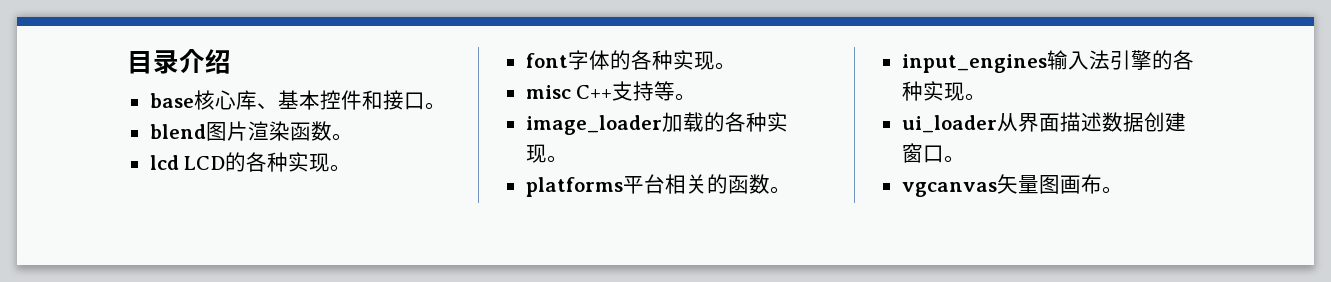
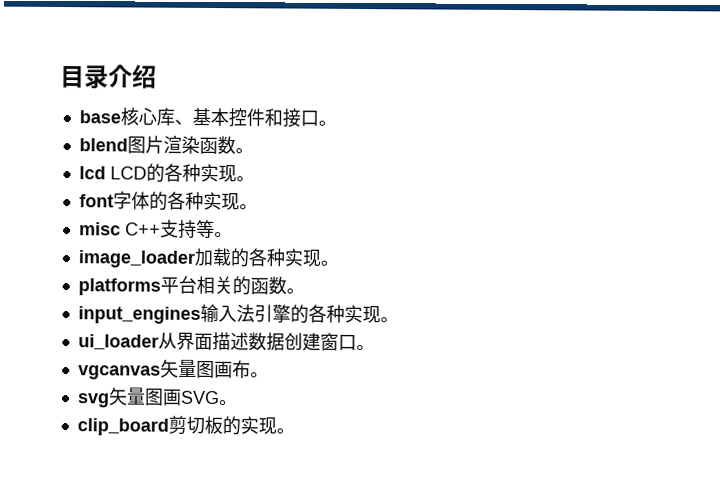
+ svg矢量图画SVG。
+ clip_board剪切板的实现。

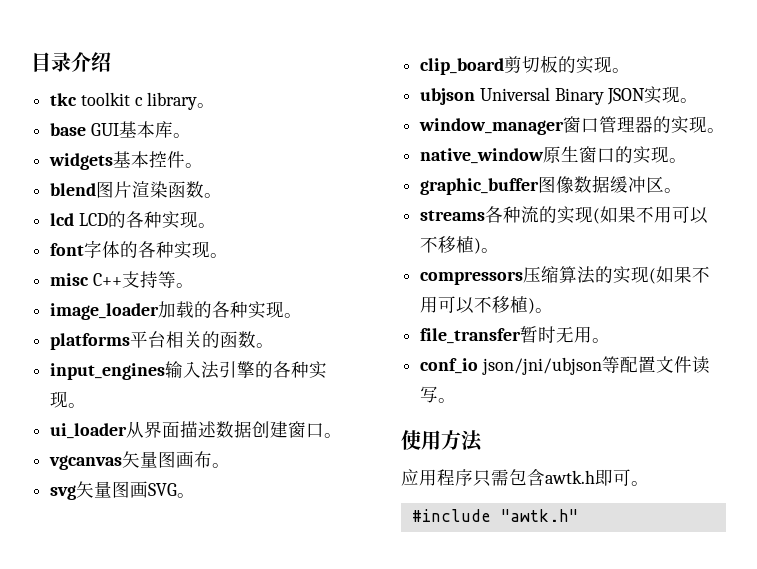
- base核心库、基本控件和接口。
+ tkc toolkit c library。
+ base GUI基本库。
+ widgets基本控件。
+ ubjson Universal Binary JSON实现。
+ window_manager窗口管理器的实现。
+ native_window原生窗口的实现。
+ graphic_buffer图像数据缓冲区。
+ streams各种流的实现(如果不用可以不移植)。
+ compressors压缩算法的实现(如果不用可以不移植)。
+ file_transfer暂时无用。
+ conf_io json/jni/ubjson等配置文件读写。
+ 使用方法
+ 应用程序只需包含awtk.h即可。
+ #include "awtk.h"

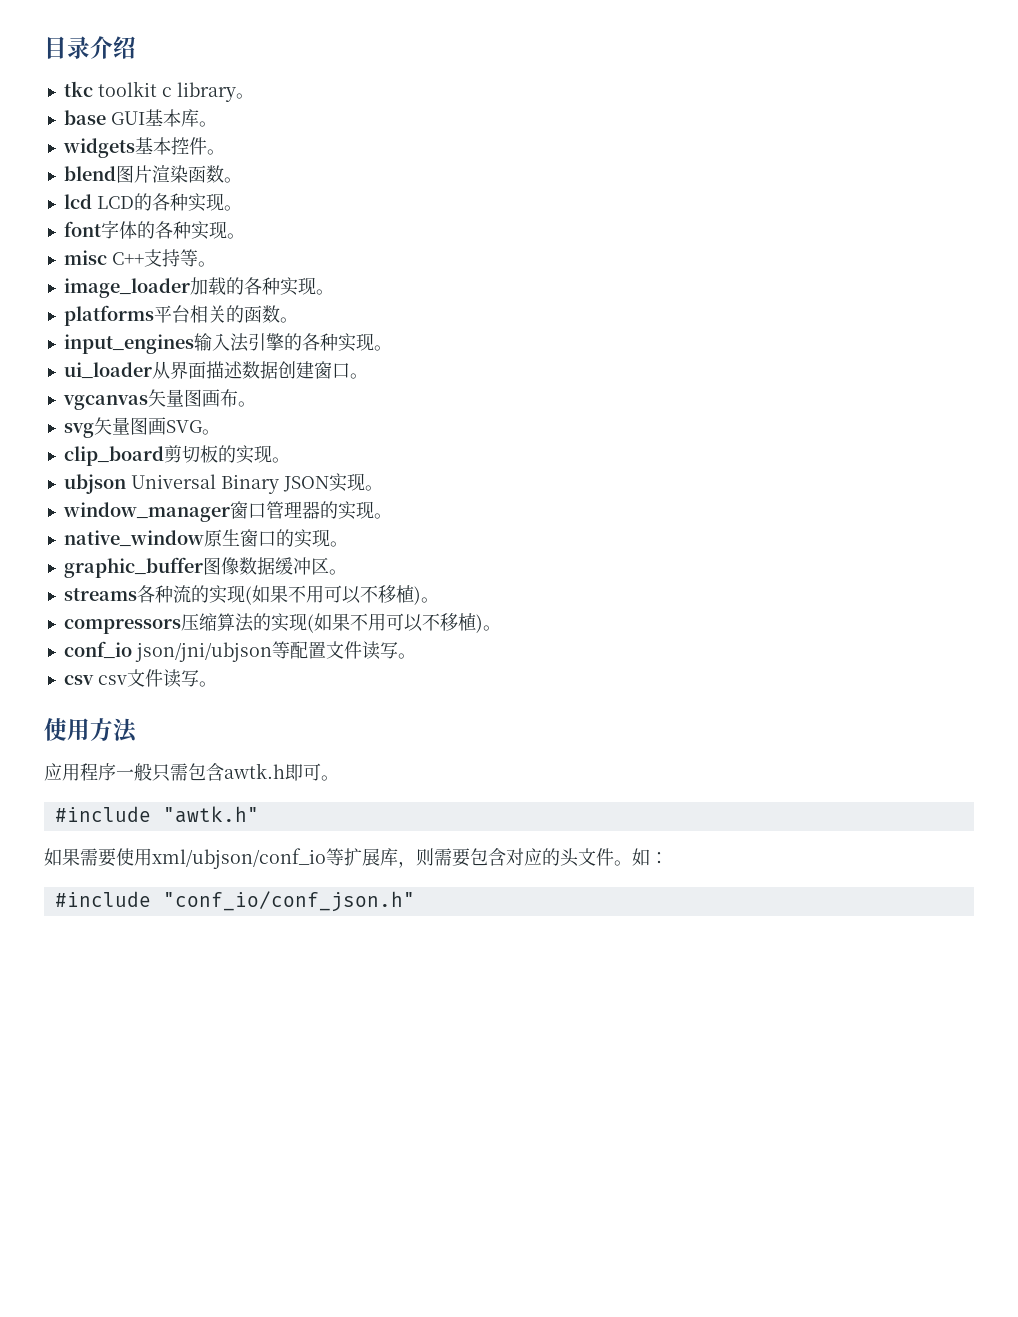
- file_transfer暂时无用。
+ csv csv文件读写。
- 应用程序只需包含awtk.h即可。
+ 应用程序一般只需包含awtk.h即可。
+ 如果需要使用xml/ubjson/conf_io等扩展库，则需要包含对应的头文件。如：
+ #include "conf_io/conf_json.h"

